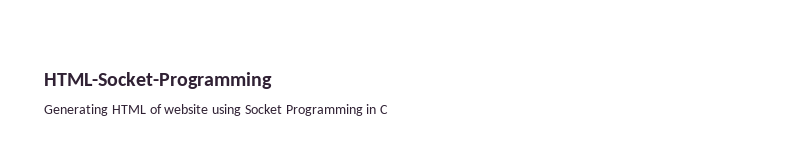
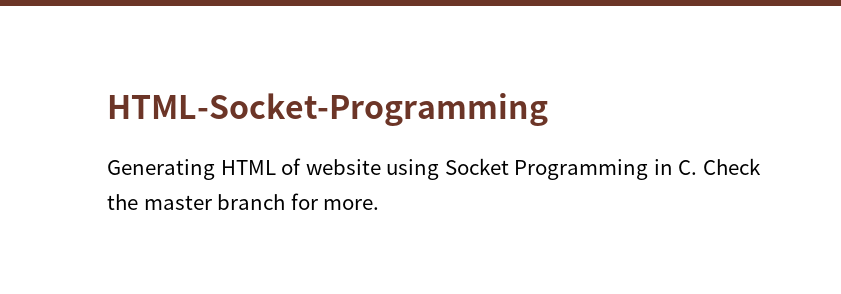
- Generating HTML of website using Socket Programming in C
+ Generating HTML of website using Socket Programming in C. Check the master branch for more.

